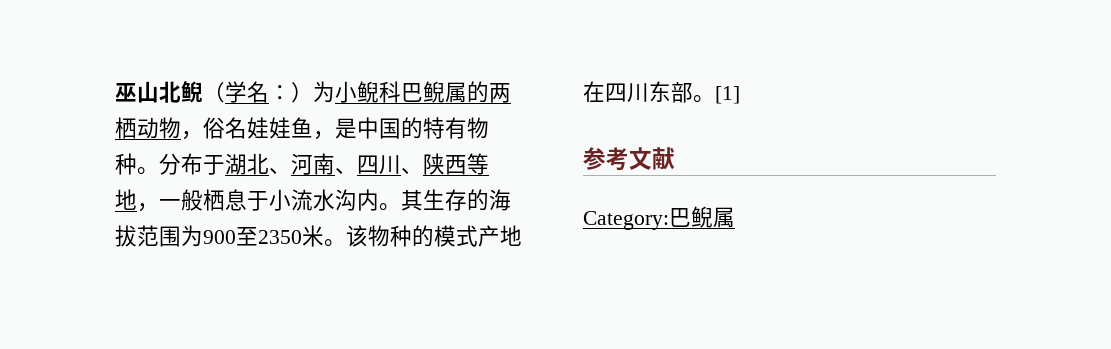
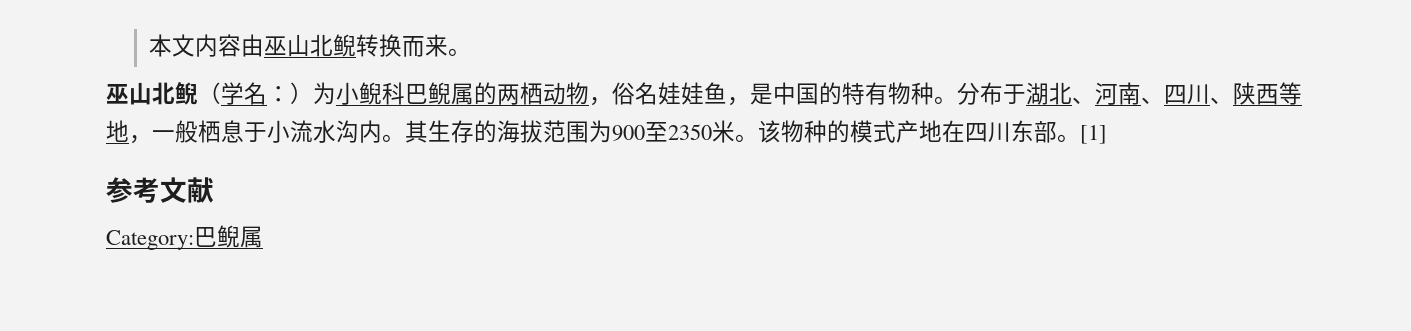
+ 本文内容由巫山北鲵转换而来。

